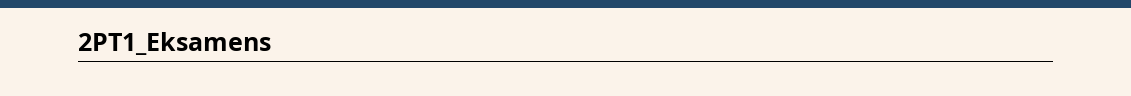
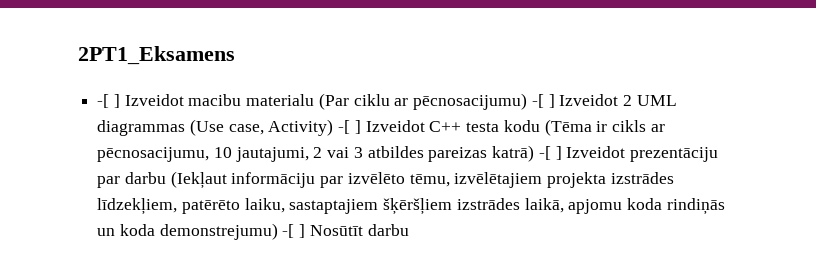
+ -[ ] Izveidot macibu materialu (Par ciklu ar pēcnosacijumu) -[ ] Izveidot 2 UML diagrammas (Use case, Activity) -[ ] Izveidot C++ testa kodu (Tēma ir cikls ar pēcnosacijumu, 10 jautajumi, 2 vai 3 atbildes pareizas katrā) -[ ] Izveidot prezentāciju par darbu (Iekļaut informāciju par izvēlēto tēmu, izvēlētajiem projekta izstrādes līdzekļiem, patērēto laiku, sastaptajiem šķēršļiem izstrādes laikā, apjomu koda rindiņās un koda demonstrejumu) -[ ] Nosūtīt darbu

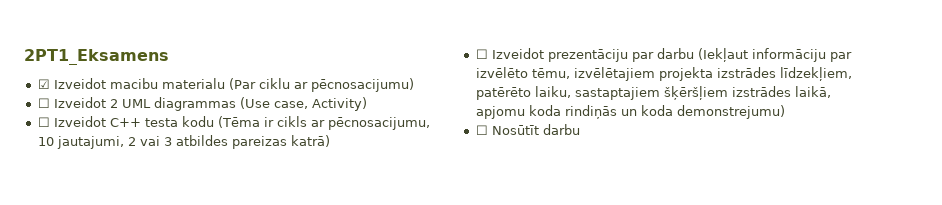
- -[ ] Izveidot macibu materialu (Par ciklu ar pēcnosacijumu) -[ ] Izveidot 2 UML diagrammas (Use case, Activity) -[ ] Izveidot C++ testa kodu (Tēma ir cikls ar pēcnosacijumu, 10 jautajumi, 2 vai 3 atbildes pareizas katrā) -[ ] Izveidot prezentāciju par darbu (Iekļaut informāciju par izvēlēto tēmu, izvēlētajiem projekta izstrādes līdzekļiem, patērēto laiku, sastaptajiem šķēršļiem izstrādes laikā, apjomu koda rindiņās un koda demonstrejumu) -[ ] Nosūtīt darbu
+ ☑ Izveidot macibu materialu (Par ciklu ar pēcnosacijumu)
+ ☐ Izveidot 2 UML diagrammas (Use case, Activity)
+ ☐ Izveidot C++ testa kodu (Tēma ir cikls ar pēcnosacijumu, 10 jautajumi, 2 vai 3 atbildes pareizas katrā)
+ ☐ Izveidot prezentāciju par darbu (Iekļaut informāciju par izvēlēto tēmu, izvēlētajiem projekta izstrādes līdzekļiem, patērēto laiku, sastaptajiem šķēršļiem izstrādes laikā, apjomu koda rindiņās un koda demonstrejumu)
+ ☐ Nosūtīt darbu

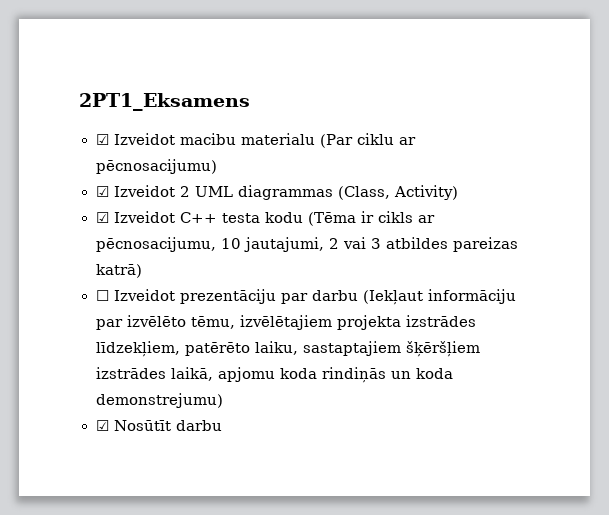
- ☐ Izveidot 2 UML diagrammas (Use case, Activity)
+ ☑ Izveidot 2 UML diagrammas (Class, Activity)
- ☐ Izveidot C++ testa kodu (Tēma ir cikls ar pēcnosacijumu, 10 jautajumi, 2 vai 3 atbildes pareizas katrā)
+ ☑ Izveidot C++ testa kodu (Tēma ir cikls ar pēcnosacijumu, 10 jautajumi, 2 vai 3 atbildes pareizas katrā)
- ☐ Nosūtīt darbu
+ ☑ Nosūtīt darbu

